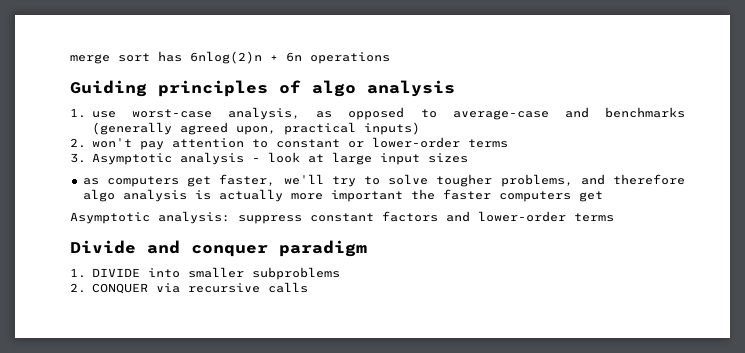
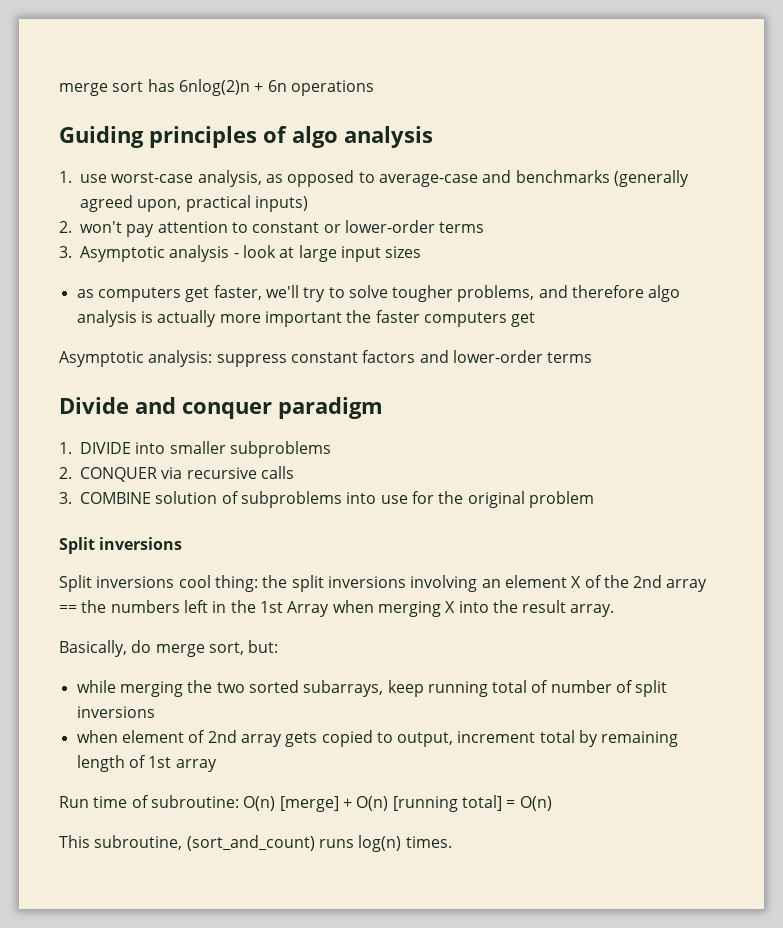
+ 3. COMBINE solution of subproblems into use for the original problem
+ Split inversions
+ Split inversions cool thing: the split inversions involving an element X of the 2nd array == the numbers left in the 1st Array when merging X into the result array.
+ Basically, do merge sort, but:
+ while merging the two sorted subarrays, keep running total of number of split inversions
+ when element of 2nd array gets copied to output, increment total by remaining length of 1st array
+ Run time of subroutine: O(n) [merge] + O(n) [running total] = O(n)
+ This subroutine, (sort_and_count) runs log(n) times.

